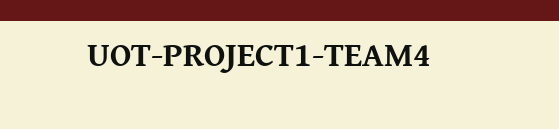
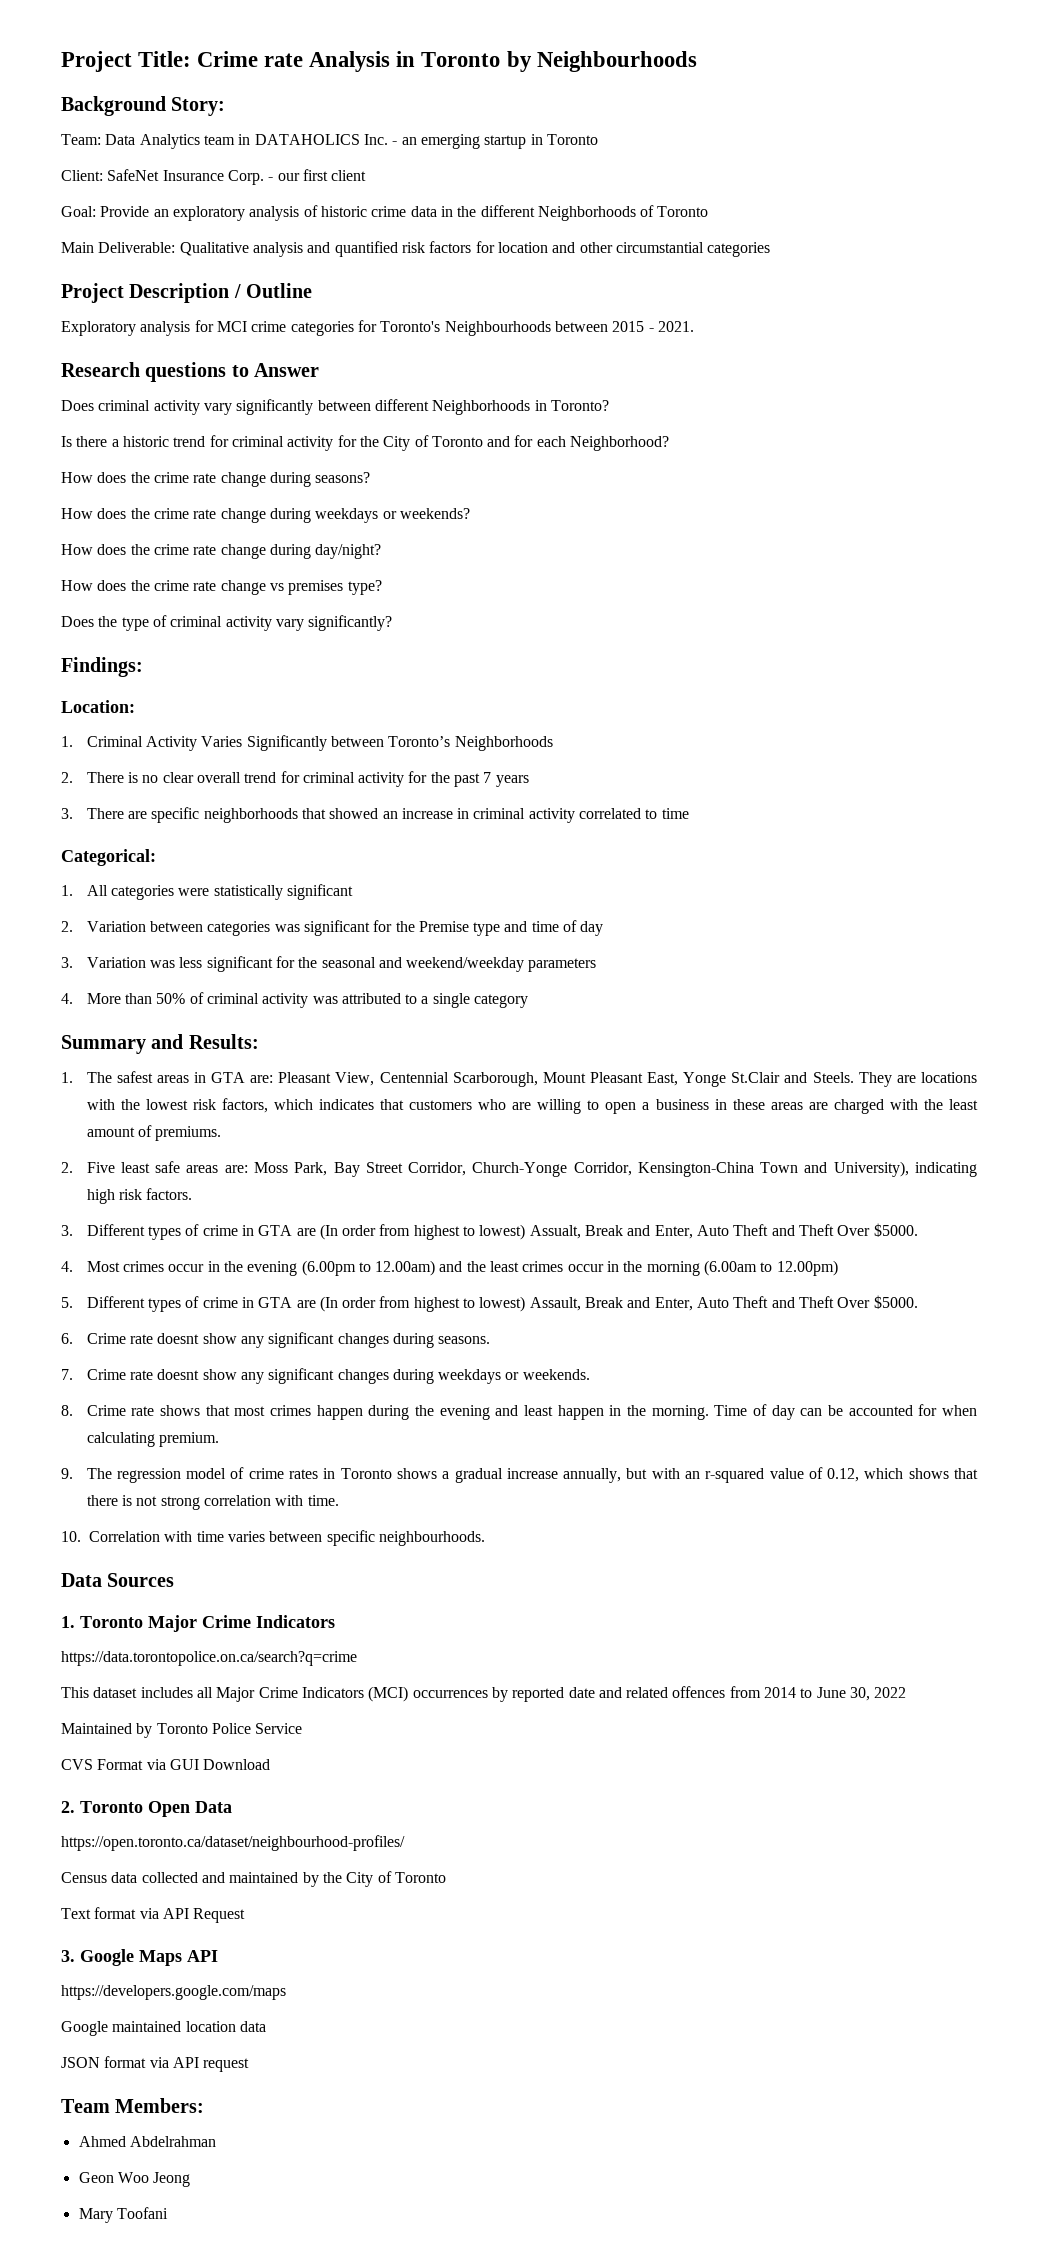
- UOT-PROJECT1-TEAM4
+ Project Title: Crime rate Analysis in Toronto by Neighbourhoods
+ Background Story:
+ Team: Data Analytics team in DATAHOLICS Inc. - an emerging startup in Toronto
+ Client: SafeNet Insurance Corp. - our first client
+ Goal: Provide an exploratory analysis of historic crime data in the different Neighborhoods of Toronto
+ Main Deliverable: Qualitative analysis and quantified risk factors for location and other circumstantial categories
+ Project Description / Outline
+ Exploratory analysis for MCI crime categories for Toronto's Neighbourhoods between 2015 - 2021.
+ Research questions to Answer
+ Does criminal activity vary significantly between different Neighborhoods in Toronto?
+ Is there a historic trend for criminal activity for the City of Toronto and for each Neighborhood?
+ How does the crime rate change during seasons?
+ How does the crime rate change during weekdays or weekends?
+ How does the crime rate change during day/night?
+ How does the crime rate change vs premises type?
+ Does the type of criminal activity vary significantly?
+ Findings:
+ Location:
+ 1. Criminal Activity Varies Significantly between Toronto’s Neighborhoods
+ 2. There is no clear overall trend for criminal activity for the past 7 years
+ 3. There are specific neighborhoods that showed an increase in criminal activity correlated to time
+ Categorical:
+ 1. All categories were statistically significant
+ 2. Variation between categories was significant for the Premise type and time of day
+ 3. Variation was less significant for the seasonal and weekend/weekday parameters
+ 4. More than 50% of criminal activity was attributed to a single category
+ Summary and Results:
+ 1. The safest areas in GTA are: Pleasant View, Centennial Scarborough, Mount Pleasant East, Yonge St.Clair and Steels. They are locations with the lowest risk factors, which indicates that customers who are willing to open a business in these areas are charged with the least amount of premiums.
+ 2. Five least safe areas are: Moss Park, Bay Street Corridor, Church-Yonge Corridor, Kensington-China Town and University), indicating high risk factors.
+ 3. Different types of crime in GTA are (In order from highest to lowest) Assualt, Break and Enter, Auto Theft and Theft Over $5000.
+ 4. Most crimes occur in the evening (6.00pm to 12.00am) and the least crimes occur in the morning (6.00am to 12.00pm)
+ 5. Different types of crime in GTA are (In order from highest to lowest) Assault, Break and Enter, Auto Theft and Theft Over $5000.
+ 6. Crime rate doesnt show any significant changes during seasons.
+ 7. Crime rate doesnt show any significant changes during weekdays or weekends.
+ 8. Crime rate shows that most crimes happen during the evening and least happen in the morning. Time of day can be accounted for when calculating premium.
+ 9. The regression model of crime rates in Toronto shows a gradual increase annually, but with an r-squared value of 0.12, which shows that there is not strong correlation with time.
+ 10. Correlation with time varies between specific neighbourhoods.
+ Data Sources
+ 1. Toronto Major Crime Indicators
+ https://data.torontopolice.on.ca/search?q=crime
+ This dataset includes all Major Crime Indicators (MCI) occurrences by reported date and related offences from 2014 to June 30, 2022
+ Maintained by Toronto Police Service
+ CVS Format via GUI Download
+ 2. Toronto Open Data
+ https://open.toronto.ca/dataset/neighbourhood-profiles/
+ Census data collected and maintained by the City of Toronto
+ Text format via API Request
+ 3. Google Maps API
+ https://developers.google.com/maps
+ Google maintained location data
+ JSON format via API request
+ Team Members:
+ Ahmed Abdelrahman
+ Geon Woo Jeong
+ Mary Toofani

